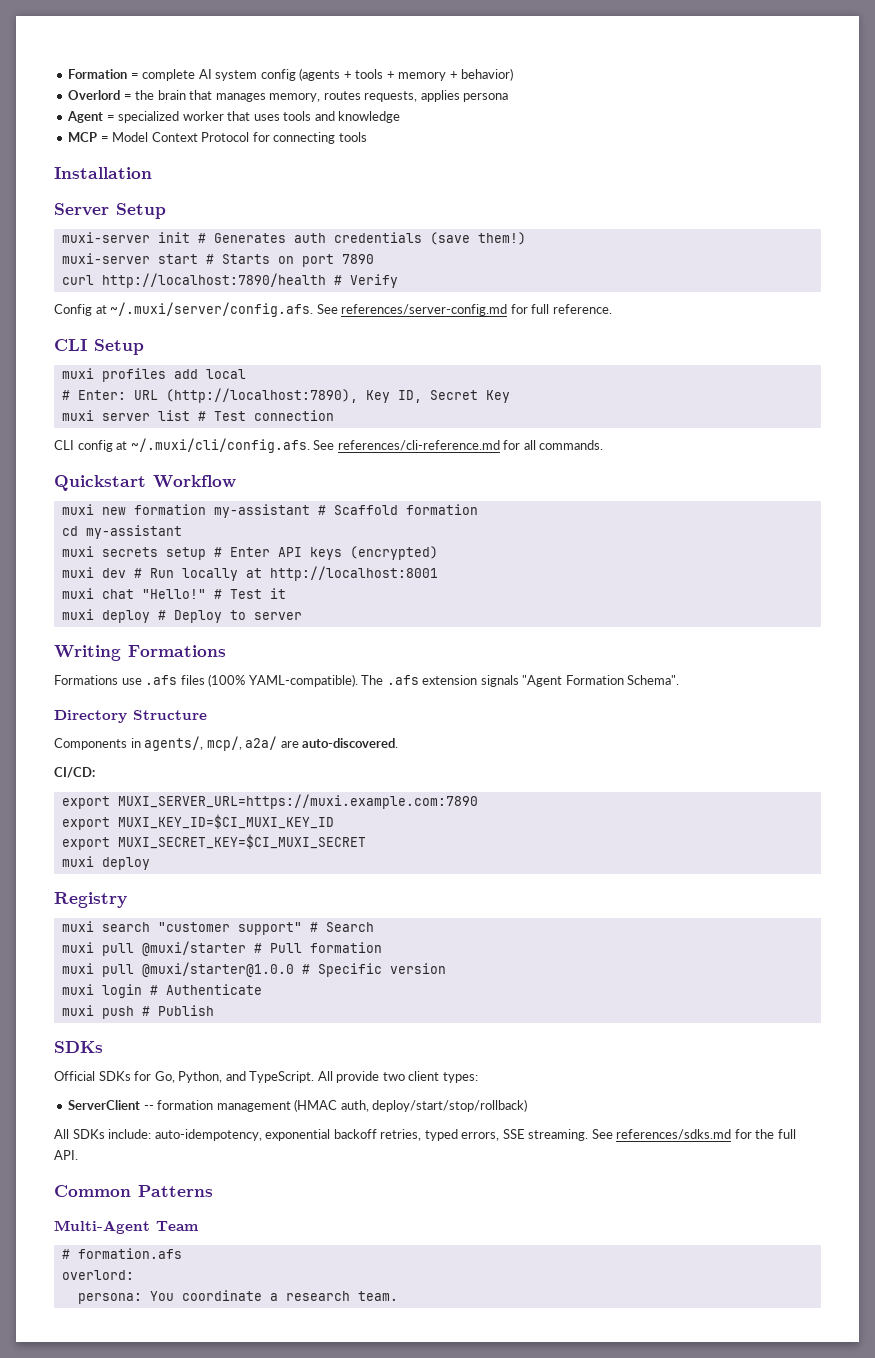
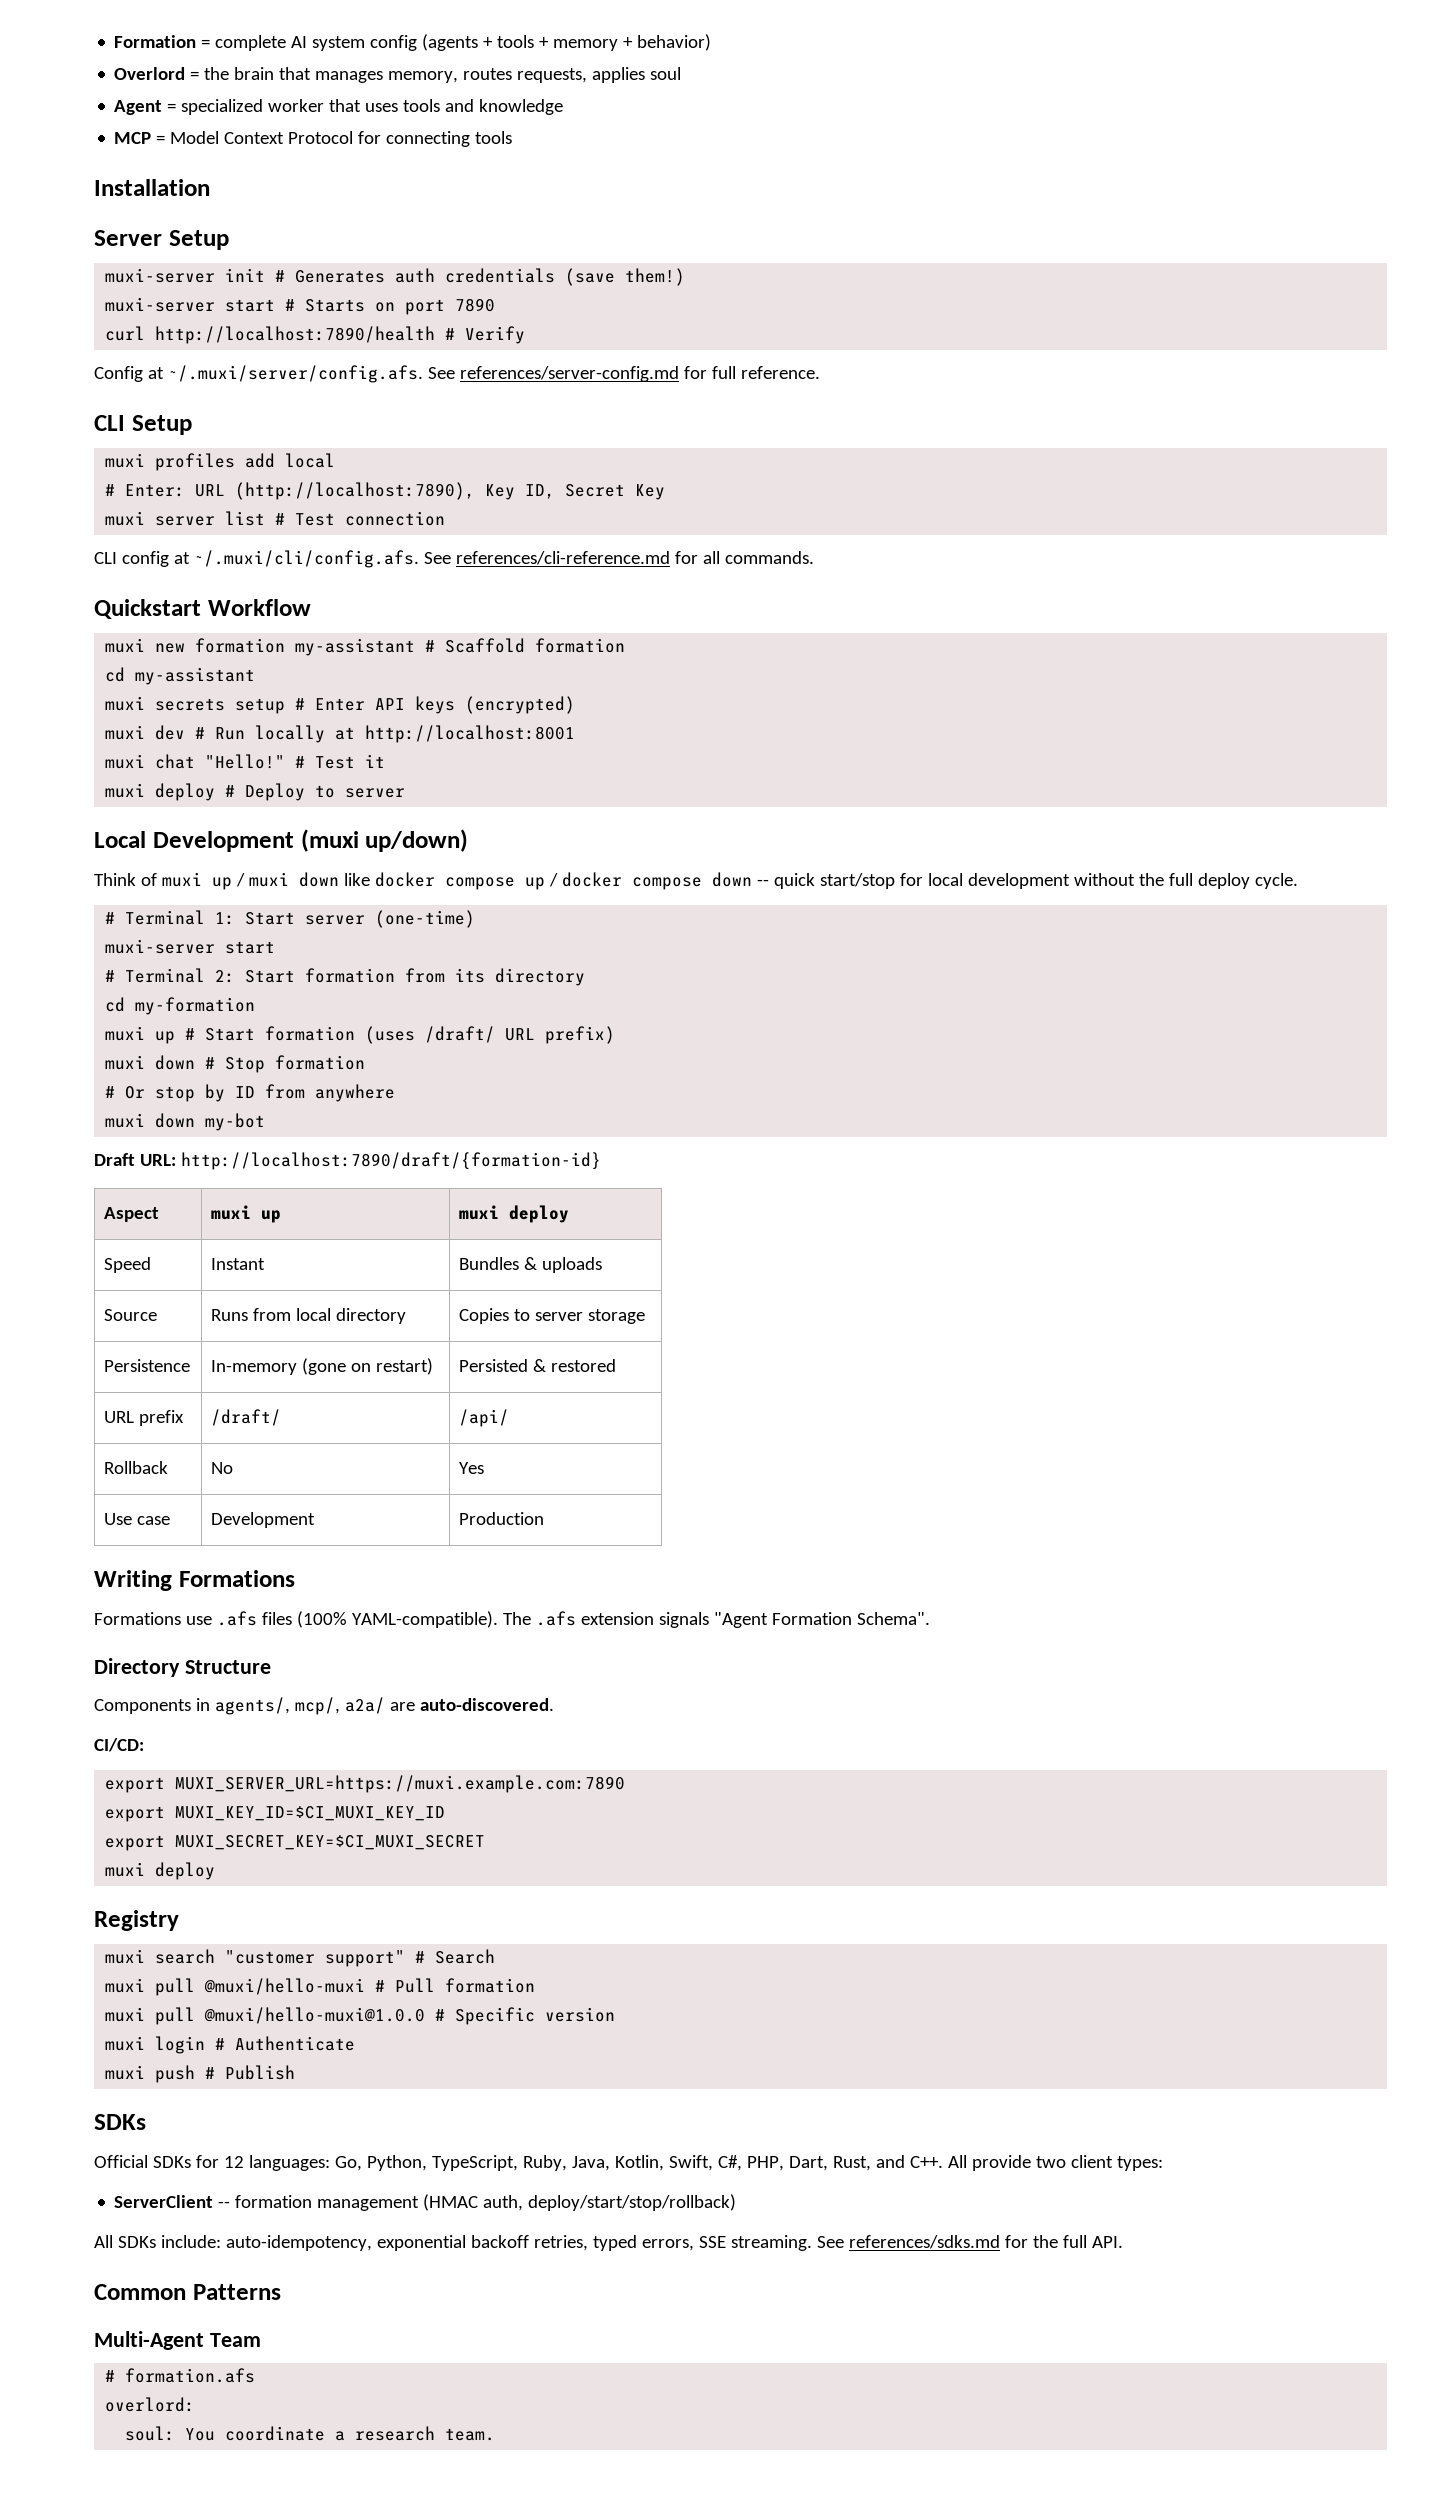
- Overlord = the brain that manages memory, routes requests, applies persona
+ Overlord = the brain that manages memory, routes requests, applies soul
+ Local Development (muxi up/down)
+ Think of muxi up / muxi down like docker compose up / docker compose down -- quick start/stop for local development without the full deploy cycle.
+ # Terminal 1: Start server (one-time)
+ muxi-server start
+ # Terminal 2: Start formation from its directory
+ cd my-formation
+ muxi up # Start formation (uses /draft/ URL prefix)
+ muxi down # Stop formation
+ # Or stop by ID from anywhere
+ muxi down my-bot
+ Draft URL: http://localhost:7890/draft/{formation-id}
+ Aspect | muxi up | muxi deploy
+ Speed | Instant | Bundles & uploads
+ Source | Runs from local directory | Copies to server storage
+ Persistence | In-memory (gone on restart) | Persisted & restored
+ URL prefix | /draft/ | /api/
+ Rollback | No | Yes
+ Use case | Development | Production
- muxi pull @muxi/starter # Pull formation
+ muxi pull @muxi/hello-muxi # Pull formation
- muxi pull @muxi/starter@1.0.0 # Specific version
+ muxi pull @muxi/hello-muxi@1.0.0 # Specific version
- Official SDKs for Go, Python, and TypeScript. All provide two client types:
+ Official SDKs for 12 languages: Go, Python, TypeScript, Ruby, Java, Kotlin, Swift, C#, PHP, Dart, Rust, and C++. All provide two client types:
- persona: You coordinate a research team.
+ soul: You coordinate a research team.

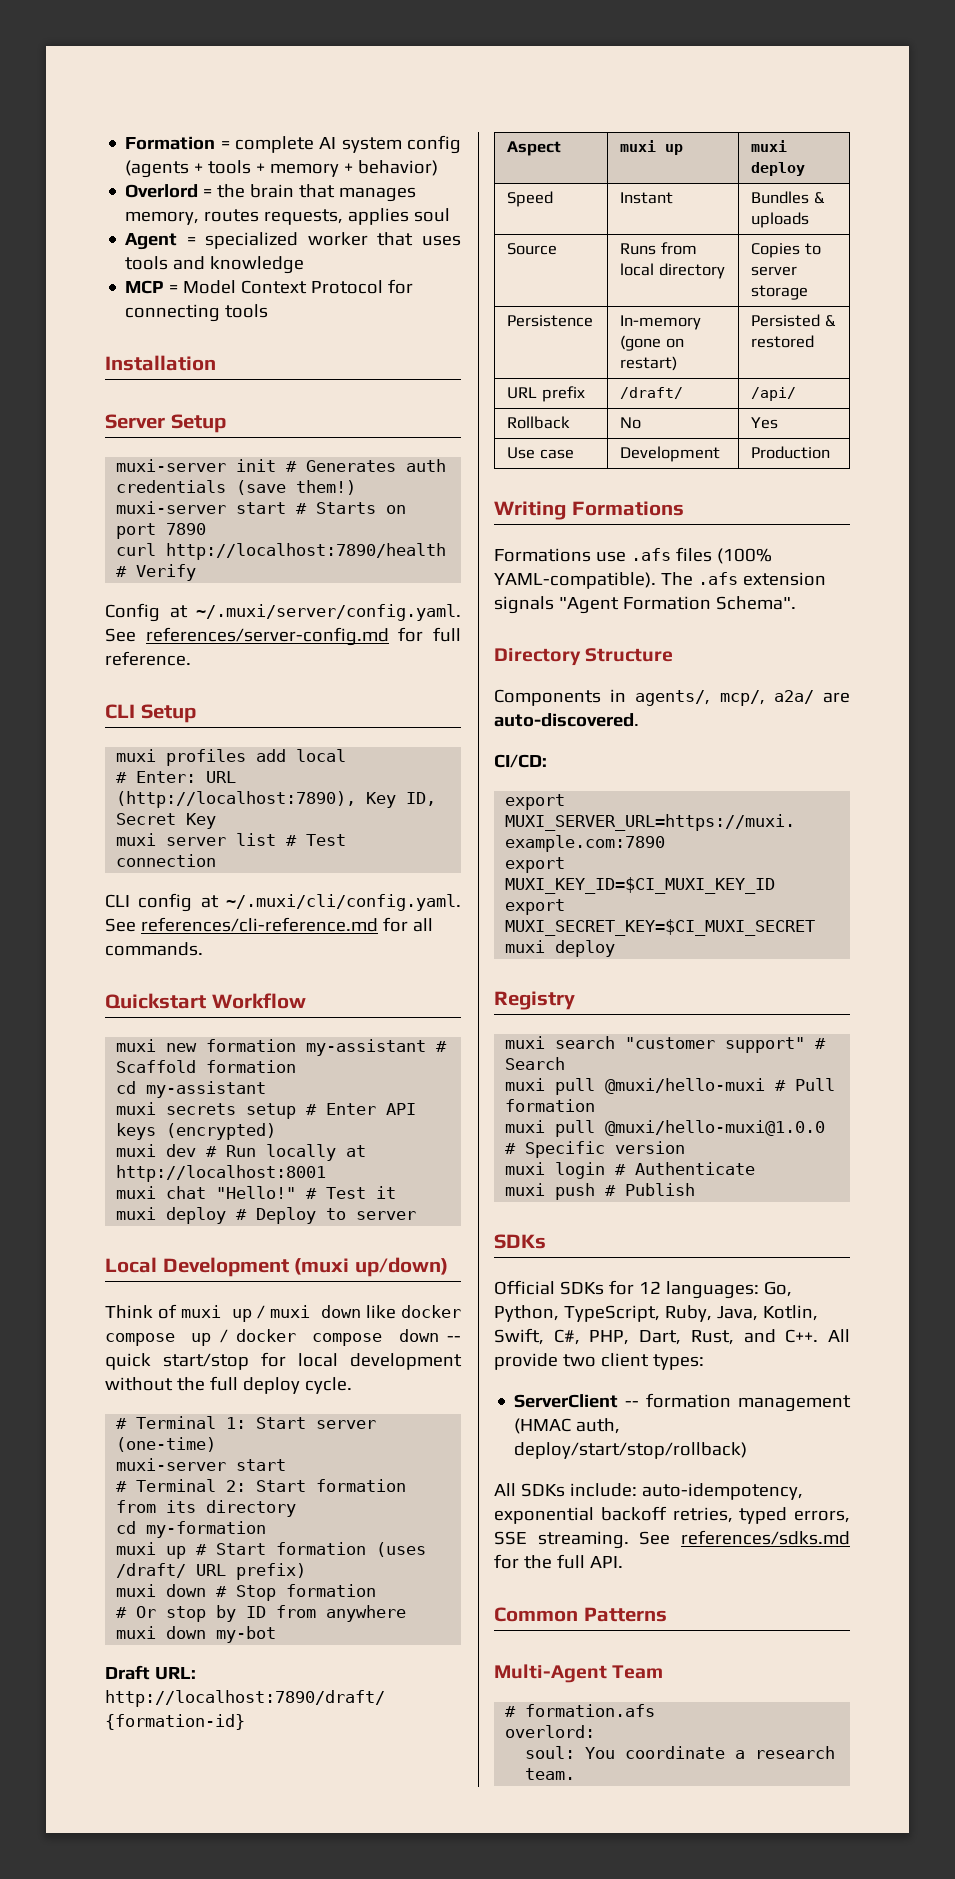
- Config at ~/.muxi/server/config.afs. See references/server-config.md for full reference.
+ Config at ~/.muxi/server/config.yaml. See references/server-config.md for full reference.
- CLI config at ~/.muxi/cli/config.afs. See references/cli-reference.md for all commands.
+ CLI config at ~/.muxi/cli/config.yaml. See references/cli-reference.md for all commands.

